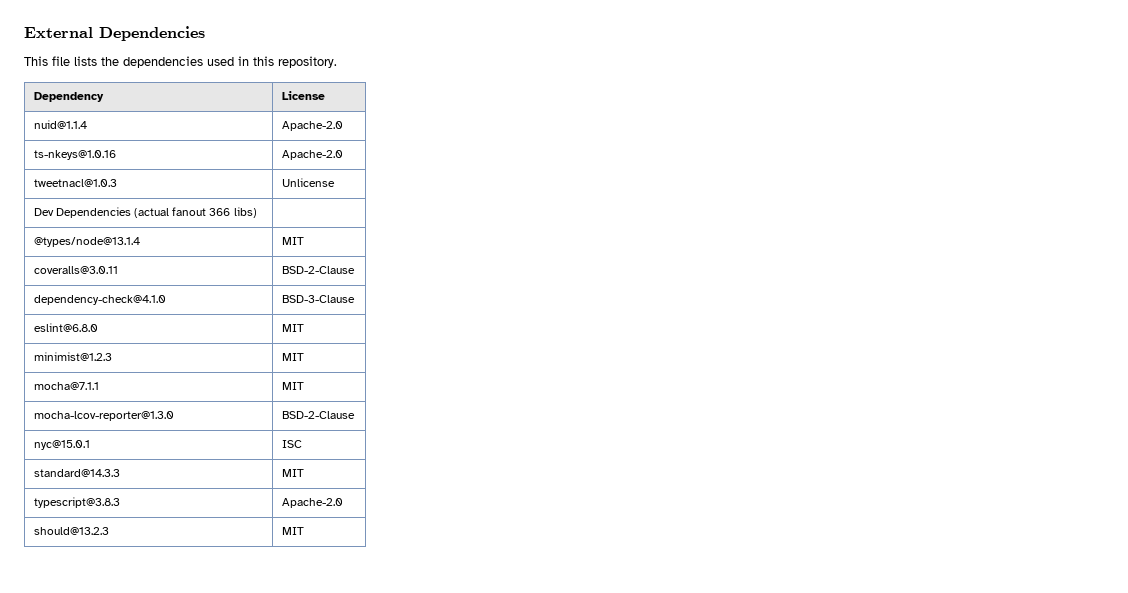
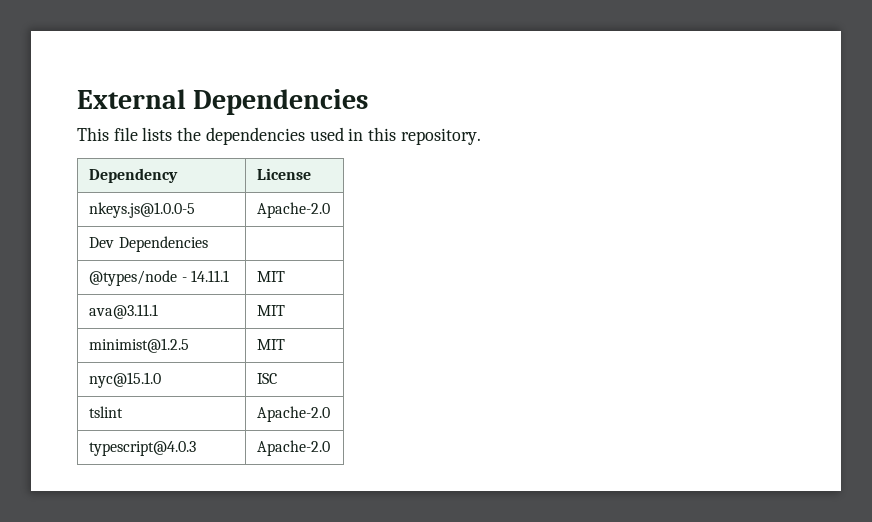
- nuid@1.1.4 | Apache-2.0
- ts-nkeys@1.0.16 | Apache-2.0
- tweetnacl@1.0.3 | Unlicense
- Dev Dependencies (actual fanout 366 libs) |
- @types/node@13.1.4 | MIT
- coveralls@3.0.11 | BSD-2-Clause
- dependency-check@4.1.0 | BSD-3-Clause
- eslint@6.8.0 | MIT
- minimist@1.2.3 | MIT
- mocha@7.1.1 | MIT
- mocha-lcov-reporter@1.3.0 | BSD-2-Clause
- nyc@15.0.1 | ISC
- standard@14.3.3 | MIT
- typescript@3.8.3 | Apache-2.0
- should@13.2.3 | MIT
+ nkeys.js@1.0.0-5 | Apache-2.0
+ Dev Dependencies |
+ @types/node - 14.11.1 | MIT
+ ava@3.11.1 | MIT
+ minimist@1.2.5 | MIT
+ nyc@15.1.0 | ISC
+ tslint | Apache-2.0
+ typescript@4.0.3 | Apache-2.0

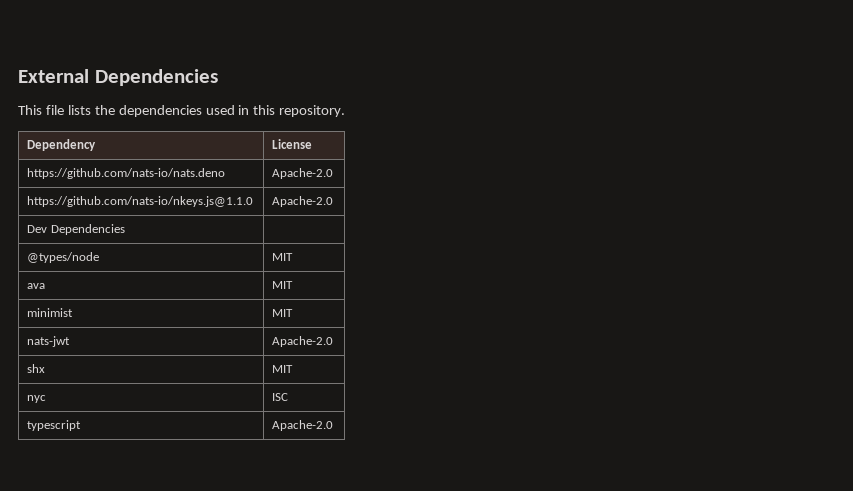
- nkeys.js@1.0.0-5 | Apache-2.0
+ https://github.com/nats-io/nats.deno | Apache-2.0
+ https://github.com/nats-io/nkeys.js@1.1.0 | Apache-2.0
- @types/node - 14.11.1 | MIT
- ava@3.11.1 | MIT
- minimist@1.2.5 | MIT
- nyc@15.1.0 | ISC
+ @types/node | MIT
+ ava | MIT
+ minimist | MIT
+ nats-jwt | Apache-2.0
+ shx | MIT
+ nyc | ISC
- tslint | Apache-2.0
- typescript@4.0.3 | Apache-2.0
+ typescript | Apache-2.0

